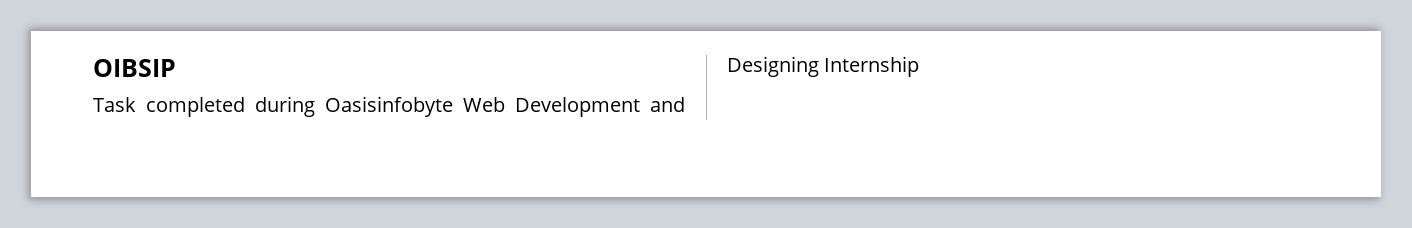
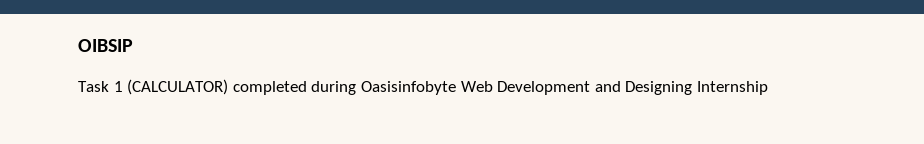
- Task completed during Oasisinfobyte Web Development and Designing Internship
+ Task 1 (CALCULATOR) completed during Oasisinfobyte Web Development and Designing Internship

